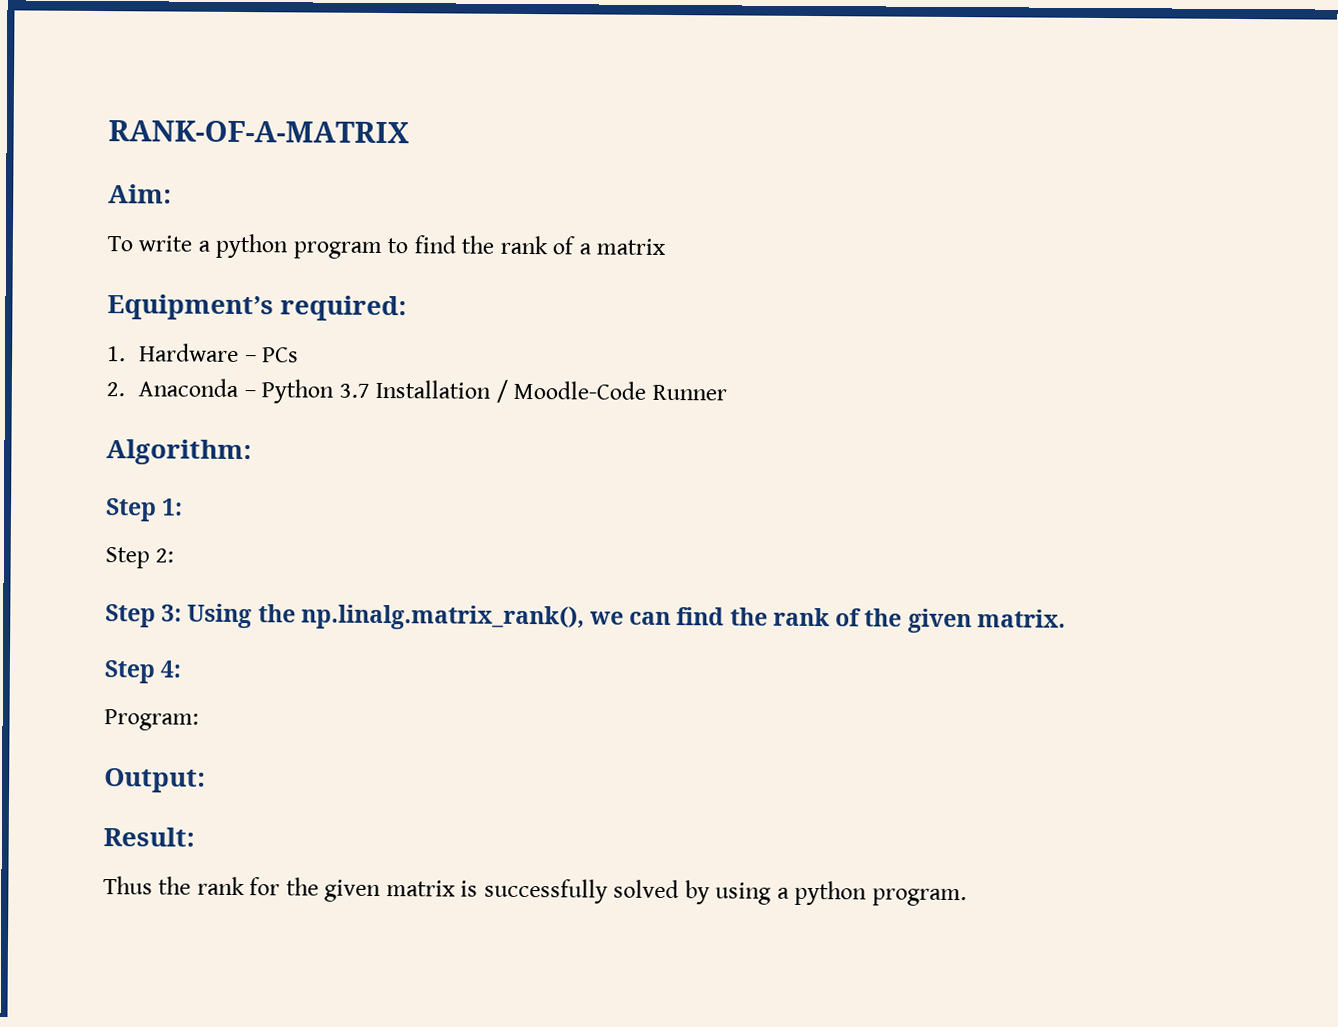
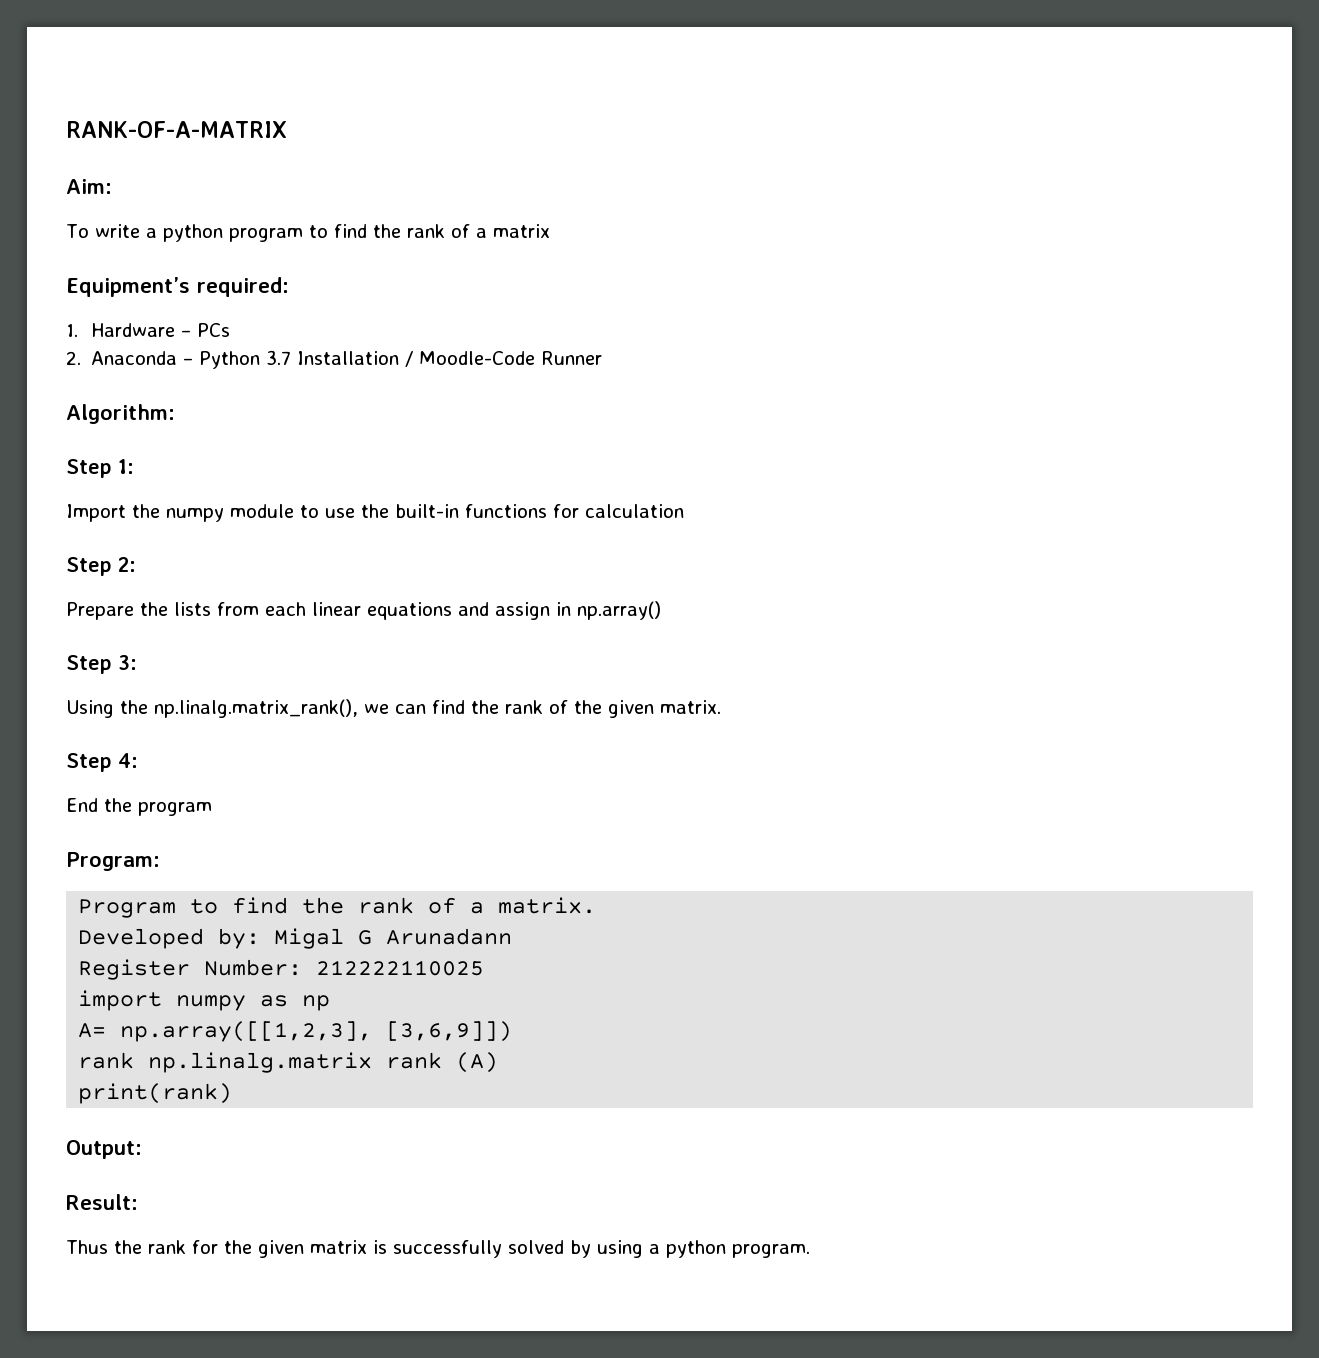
+ Import the numpy module to use the built-in functions for calculation
  Step 2:
+ Prepare the lists from each linear equations and assign in np.array()
- Step 3: Using the np.linalg.matrix_rank(), we can find the rank of the given matrix.
+ Step 3:
+ Using the np.linalg.matrix_rank(), we can find the rank of the given matrix.
+ End the program
  Program:
+ Program to find the rank of a matrix.
+ Developed by: Migal G Arunadann
+ Register Number: 212222110025
+ import numpy as np
+ A= np.array([[1,2,3], [3,6,9]])
+ rank np.linalg.matrix rank (A)
+ print(rank)

